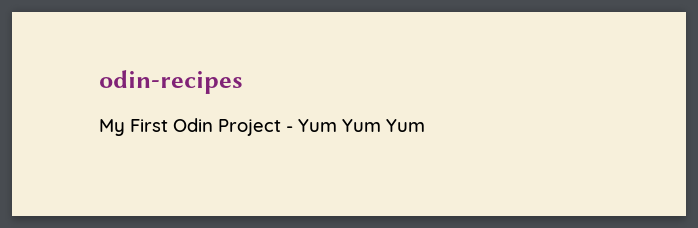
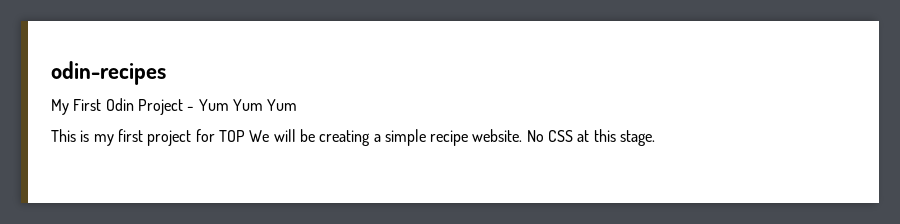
+ This is my first project for TOP We will be creating a simple recipe website. No CSS at this stage.

